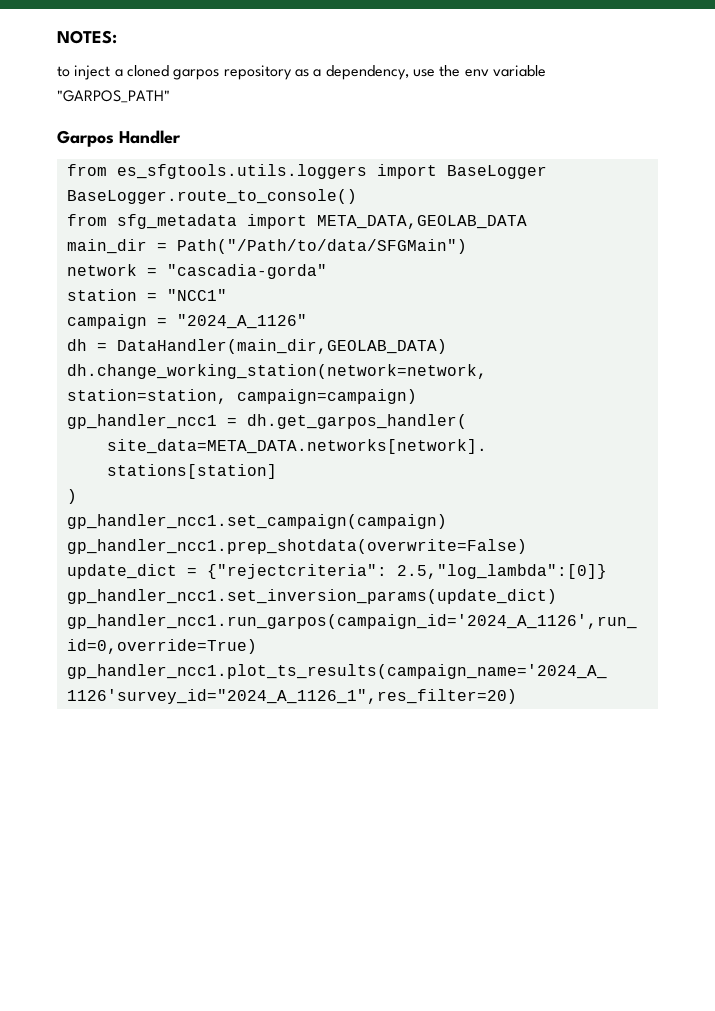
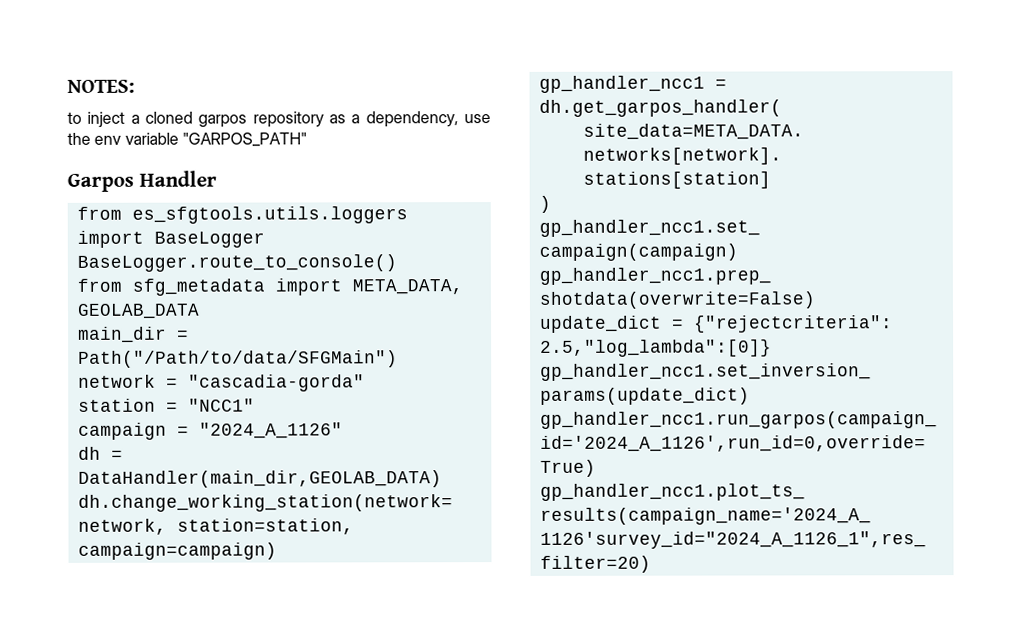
- from sfg_metadata import META_DATA,GEOLAB_DATA
+ from sfg_metadata import META_DATA, GEOLAB_DATA

